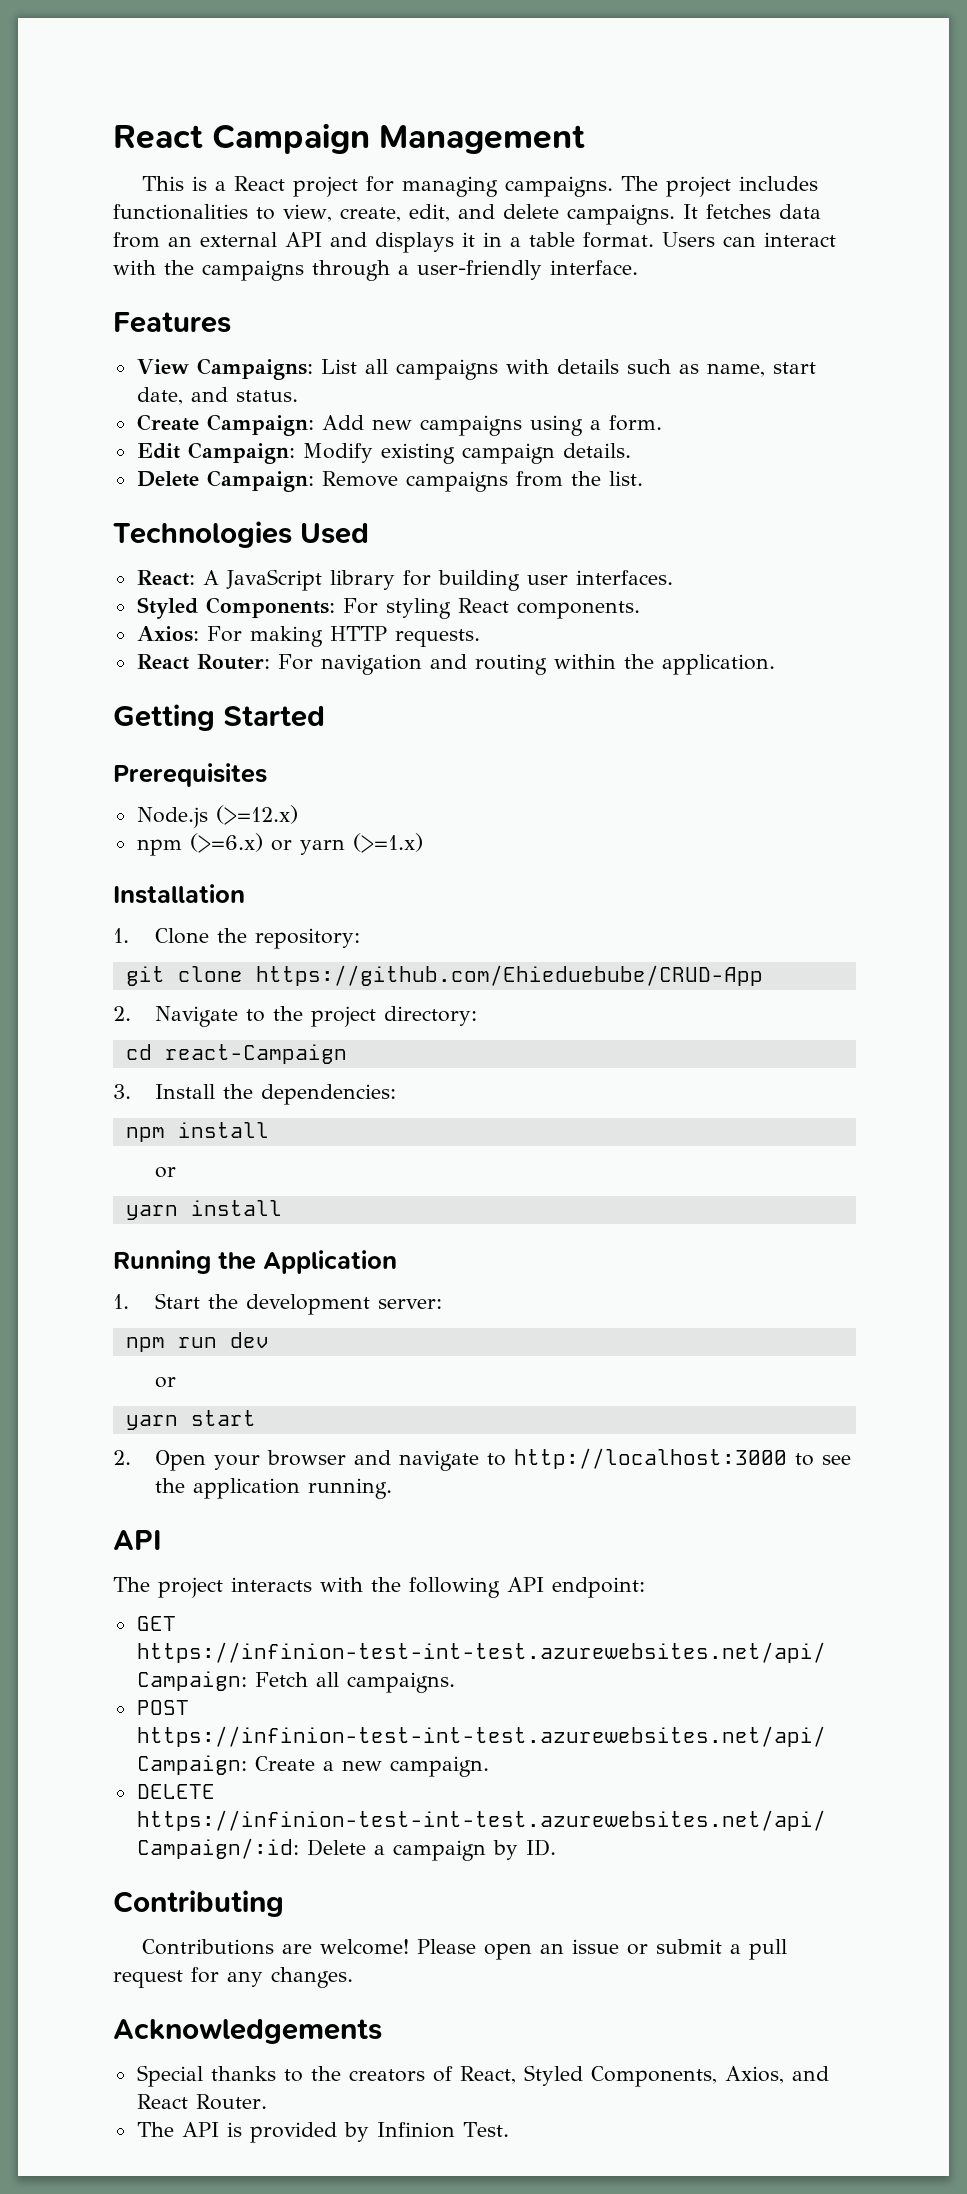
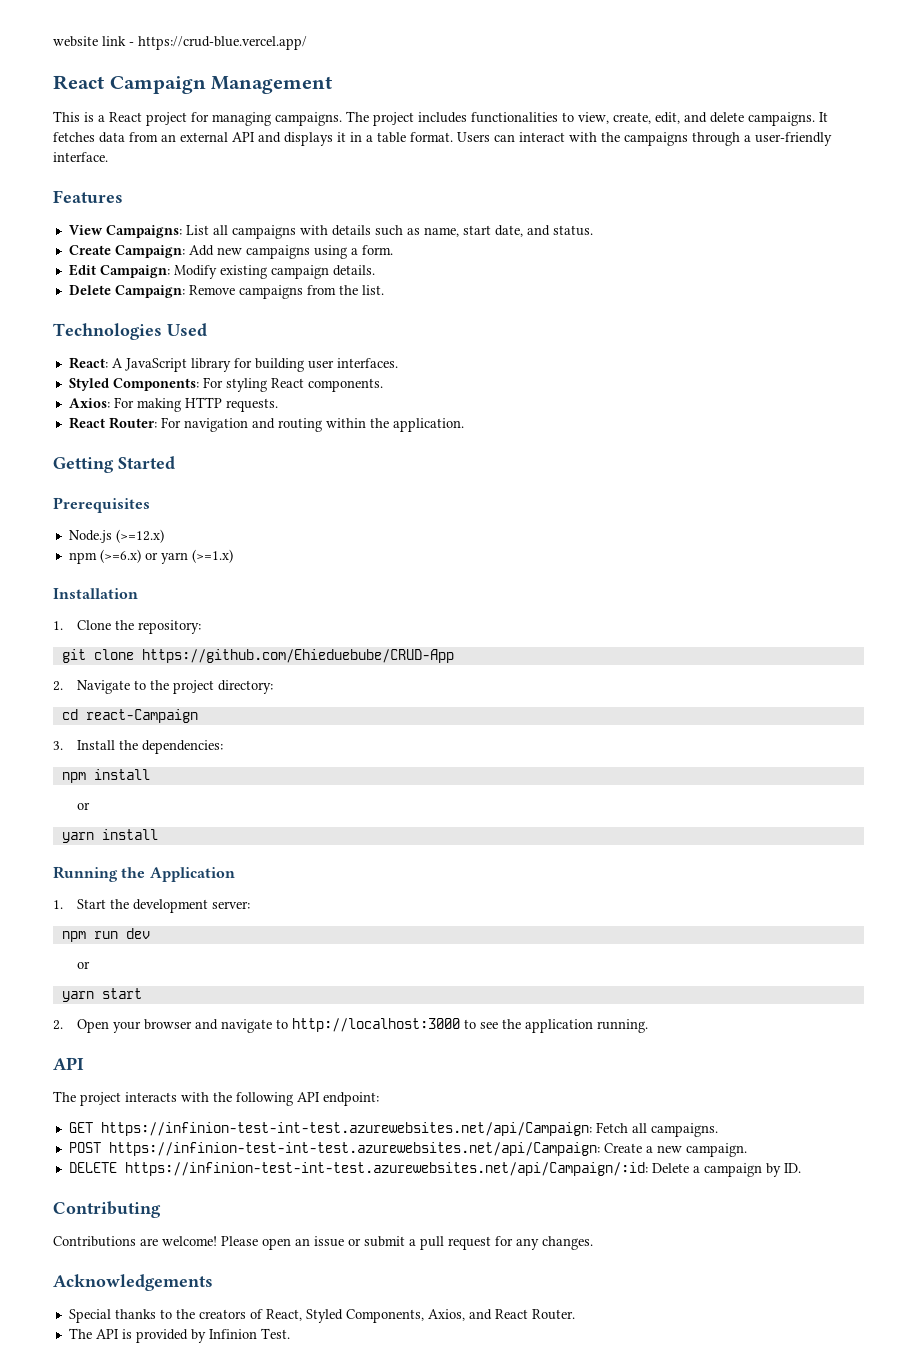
+ website link - https://crud-blue.vercel.app/

